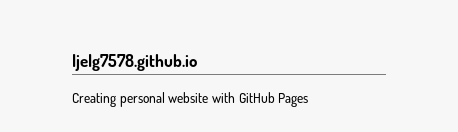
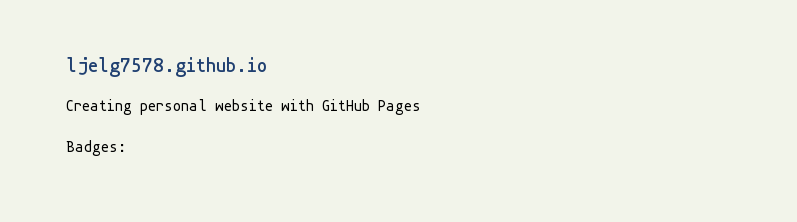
+ Badges:

